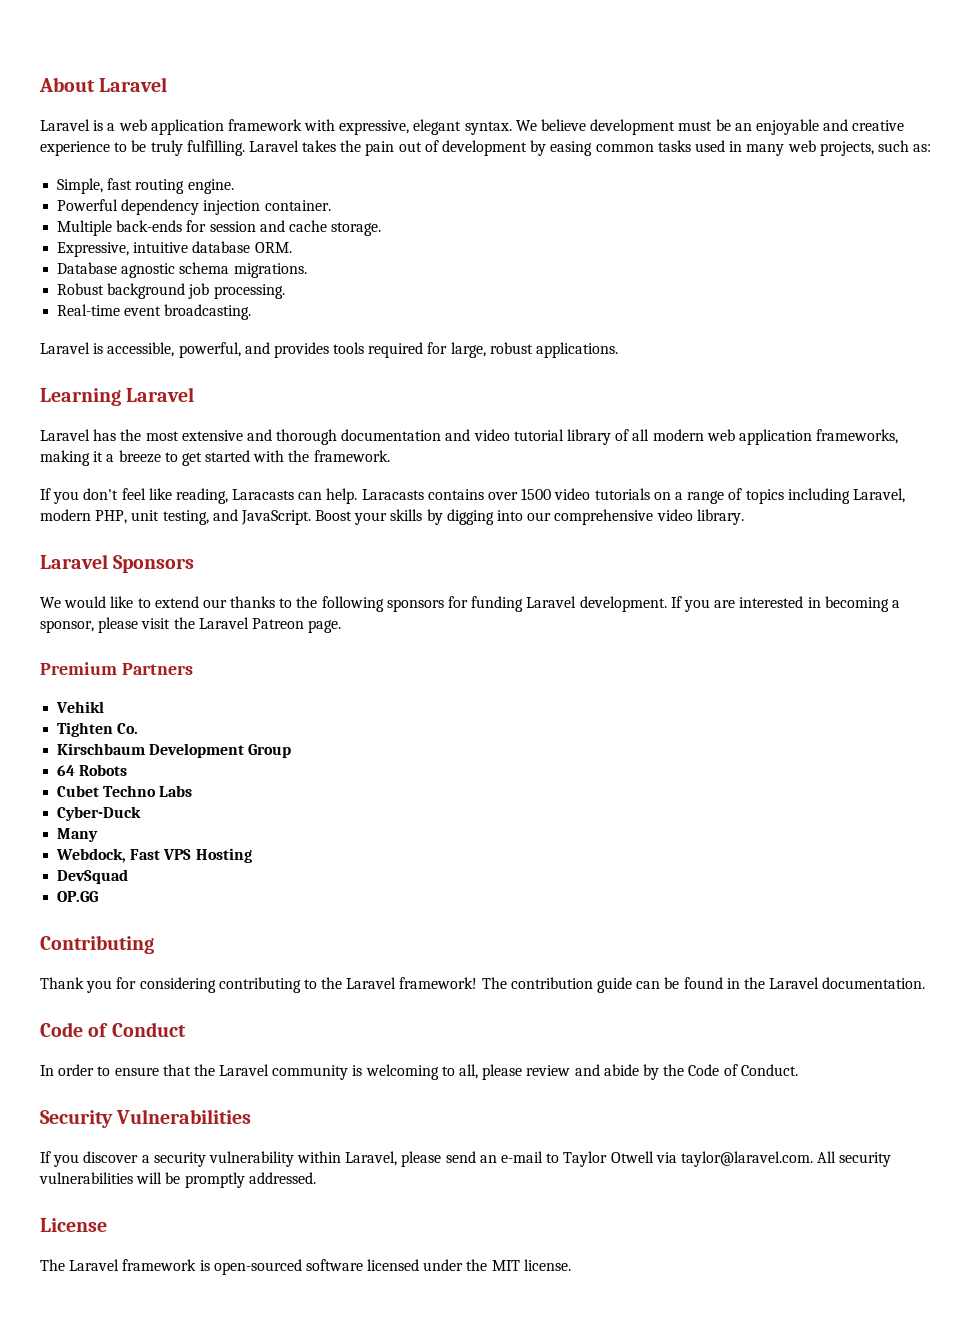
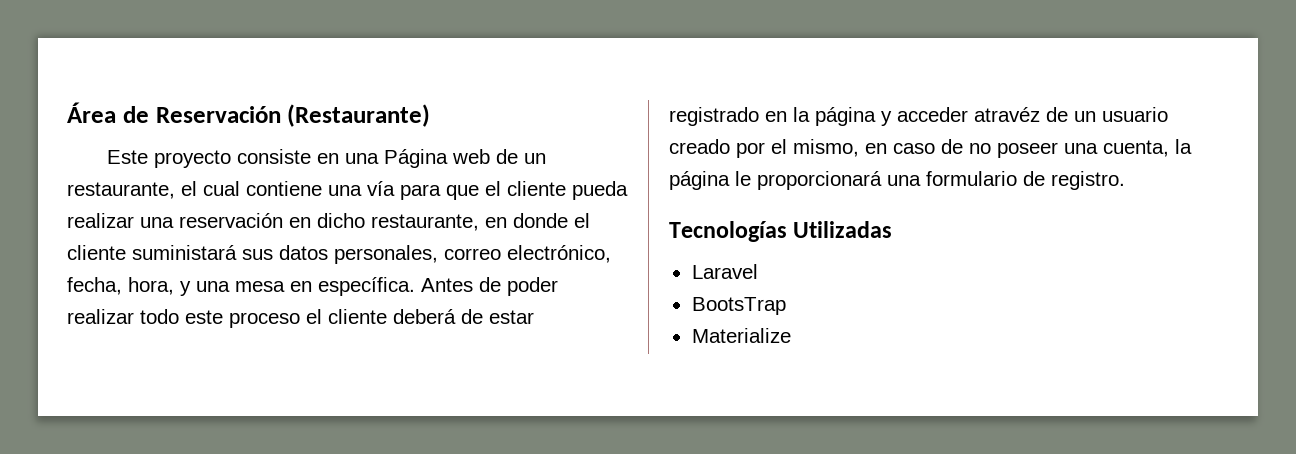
- About Laravel
- Laravel is a web application framework with expressive, elegant syntax. We believe development must be an enjoyable and creative experience to be truly fulfilling. Laravel takes the pain out of development by easing common tasks used in many web projects, such as:
- Simple, fast routing engine.
- Powerful dependency injection container.
- Multiple back-ends for session and cache storage.
- Expressive, intuitive database ORM.
- Database agnostic schema migrations.
- Robust background job processing.
- Real-time event broadcasting.
- Laravel is accessible, powerful, and provides tools required for large, robust applications.
- Learning Laravel
- Laravel has the most extensive and thorough documentation and video tutorial library of all modern web application frameworks, making it a breeze to get started with the framework.
- If you don't feel like reading, Laracasts can help. Laracasts contains over 1500 video tutorials on a range of topics including Laravel, modern PHP, unit testing, and JavaScript. Boost your skills by digging into our comprehensive video library.
- Laravel Sponsors
- We would like to extend our thanks to the following sponsors for funding Laravel development. If you are interested in becoming a sponsor, please visit the Laravel Patreon page.
- Premium Partners
- Vehikl
- Tighten Co.
- Kirschbaum Development Group
- 64 Robots
- Cubet Techno Labs
- Cyber-Duck
- Many
- Webdock, Fast VPS Hosting
- DevSquad
- OP.GG
- Contributing
- Thank you for considering contributing to the Laravel framework! The contribution guide can be found in the Laravel documentation.
- Code of Conduct
- In order to ensure that the Laravel community is welcoming to all, please review and abide by the Code of Conduct.
- Security Vulnerabilities
- If you discover a security vulnerability within Laravel, please send an e-mail to Taylor Otwell via taylor@laravel.com. All security vulnerabilities will be promptly addressed.
- License
- The Laravel framework is open-sourced software licensed under the MIT license.
+ Área de Reservación (Restaurante)
+ Este proyecto consiste en una Página web de un restaurante, el cual contiene una vía para que el cliente pueda realizar una reservación en dicho restaurante, en donde el cliente suministará sus datos personales, correo electrónico, fecha, hora, y una mesa en específica. Antes de poder realizar todo este proceso el cliente deberá de estar registrado en la página y acceder atravéz de un usuario creado por el mismo, en caso de no poseer una cuenta, la página le proporcionará una formulario de registro.
+ Tecnologías Utilizadas
+ Laravel
+ BootsTrap
+ Materialize

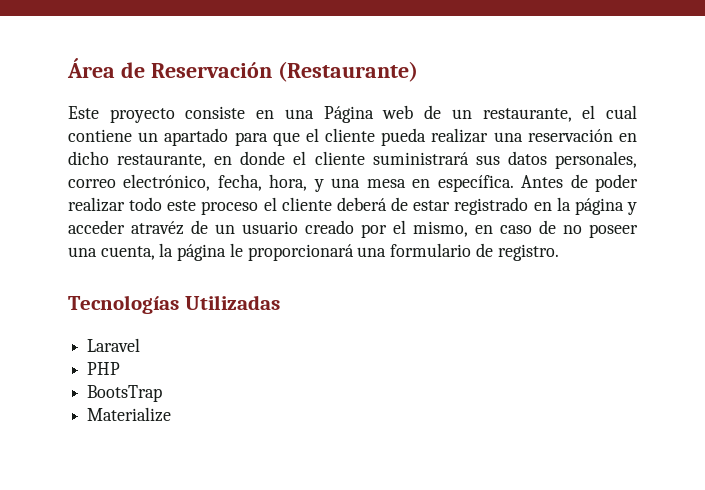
- Este proyecto consiste en una Página web de un restaurante, el cual contiene una vía para que el cliente pueda realizar una reservación en dicho restaurante, en donde el cliente suministará sus datos personales, correo electrónico, fecha, hora, y una mesa en específica.
+ Este proyecto consiste en una Página web de un restaurante, el cual contiene un apartado para que el cliente pueda realizar una reservación en dicho restaurante, en donde el cliente suministrará sus datos personales, correo electrónico, fecha, hora, y una mesa en específica.
+ PHP

